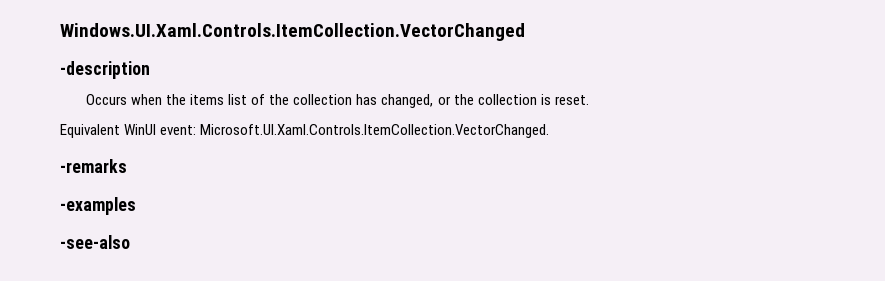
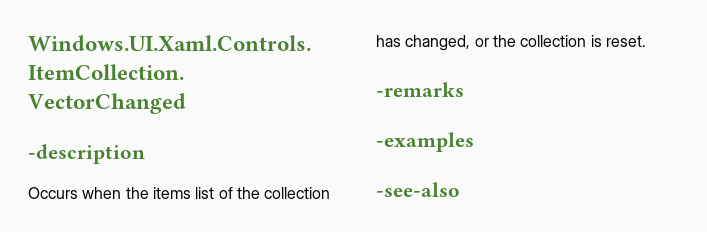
- Equivalent WinUI event: Microsoft.UI.Xaml.Controls.ItemCollection.VectorChanged.

